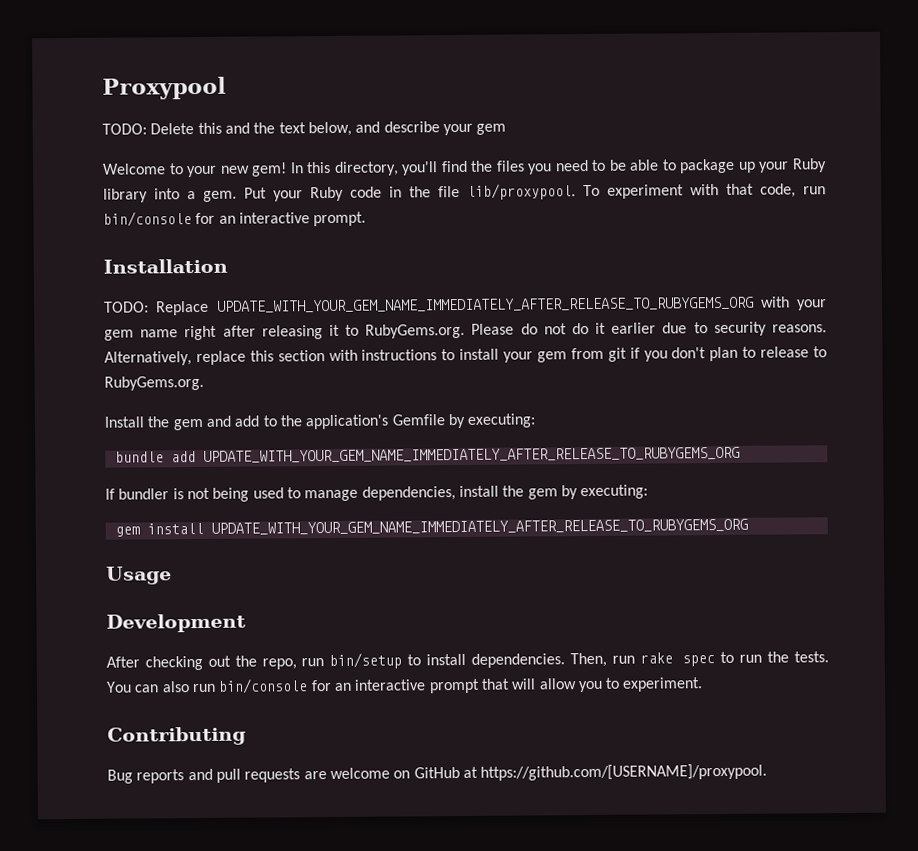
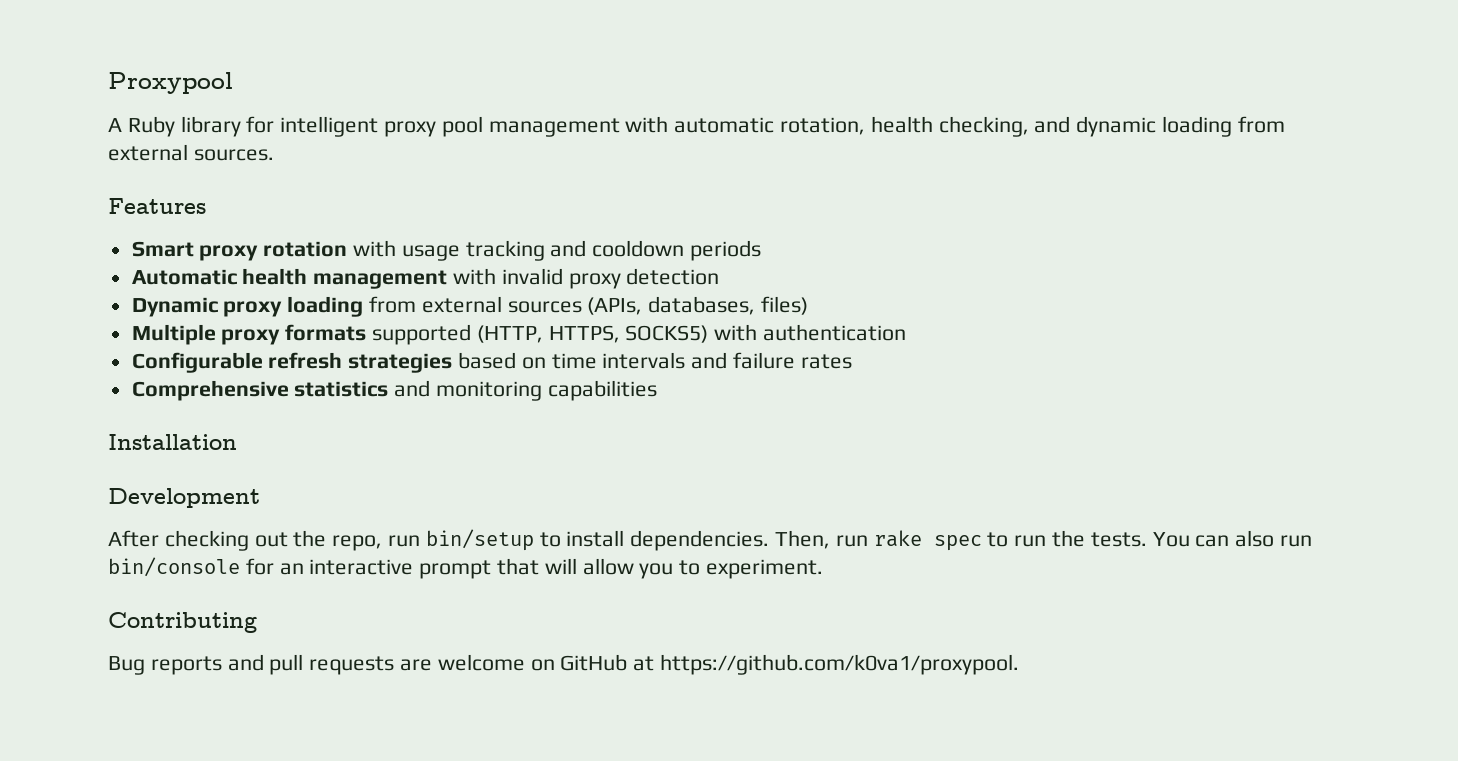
- TODO: Delete this and the text below, and describe your gem
- Welcome to your new gem! In this directory, you'll find the files you need to be able to package up your Ruby library into a gem. Put your Ruby code in the file lib/proxypool. To experiment with that code, run bin/console for an interactive prompt.
+ A Ruby library for intelligent proxy pool management with automatic rotation, health checking, and dynamic loading from external sources.
+ Features
+ Smart proxy rotation with usage tracking and cooldown periods
+ Automatic health management with invalid proxy detection
+ Dynamic proxy loading from external sources (APIs, databases, files)
+ Multiple proxy formats supported (HTTP, HTTPS, SOCKS5) with authentication
+ Configurable refresh strategies based on time intervals and failure rates
+ Comprehensive statistics and monitoring capabilities
  Installation
- TODO: Replace UPDATE_WITH_YOUR_GEM_NAME_IMMEDIATELY_AFTER_RELEASE_TO_RUBYGEMS_ORG with your gem name right after releasing it to RubyGems.org. Please do not do it earlier due to security reasons. Alternatively, replace this section with instructions to install your gem from git if you don't plan to release to RubyGems.org.
- Install the gem and add to the application's Gemfile by executing:
- bundle add UPDATE_WITH_YOUR_GEM_NAME_IMMEDIATELY_AFTER_RELEASE_TO_RUBYGEMS_ORG
- If bundler is not being used to manage dependencies, install the gem by executing:
- gem install UPDATE_WITH_YOUR_GEM_NAME_IMMEDIATELY_AFTER_RELEASE_TO_RUBYGEMS_ORG
- Usage
- Bug reports and pull requests are welcome on GitHub at https://github.com/[USERNAME]/proxypool.
+ Bug reports and pull requests are welcome on GitHub at https://github.com/k0va1/proxypool.

